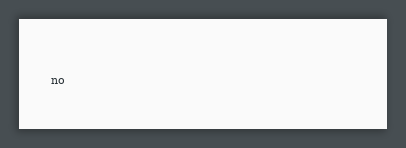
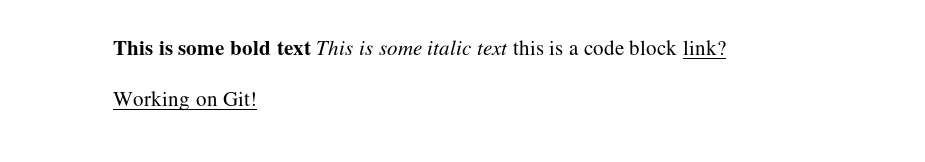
- no
+ This is some bold text This is some italic text this is a code block link?
+ Working on Git!

